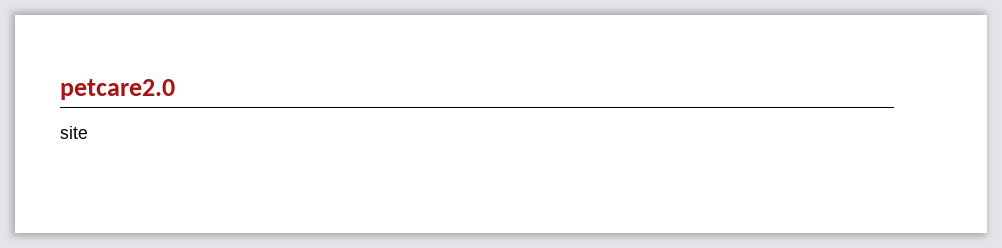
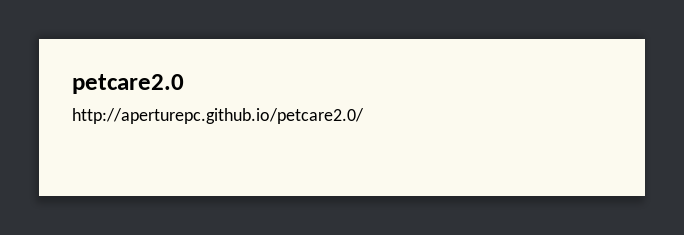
- site
+ http://aperturepc.github.io/petcare2.0/

